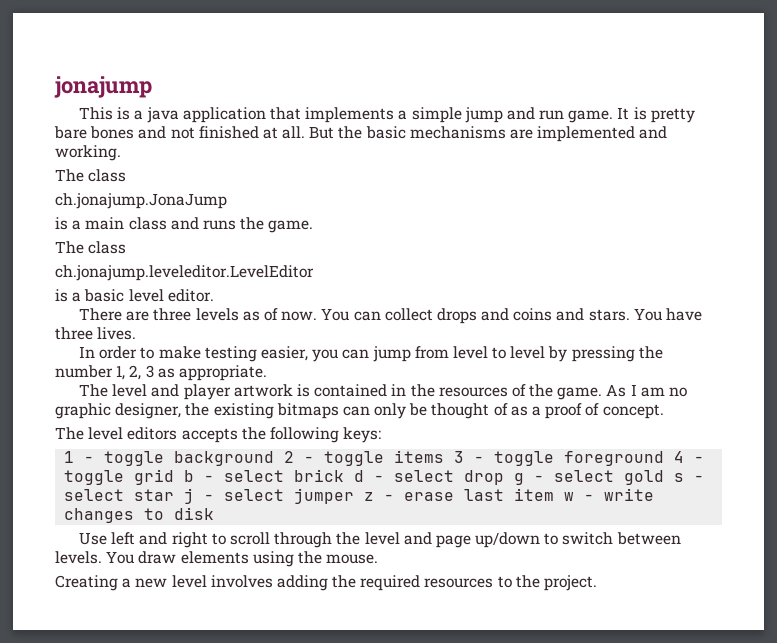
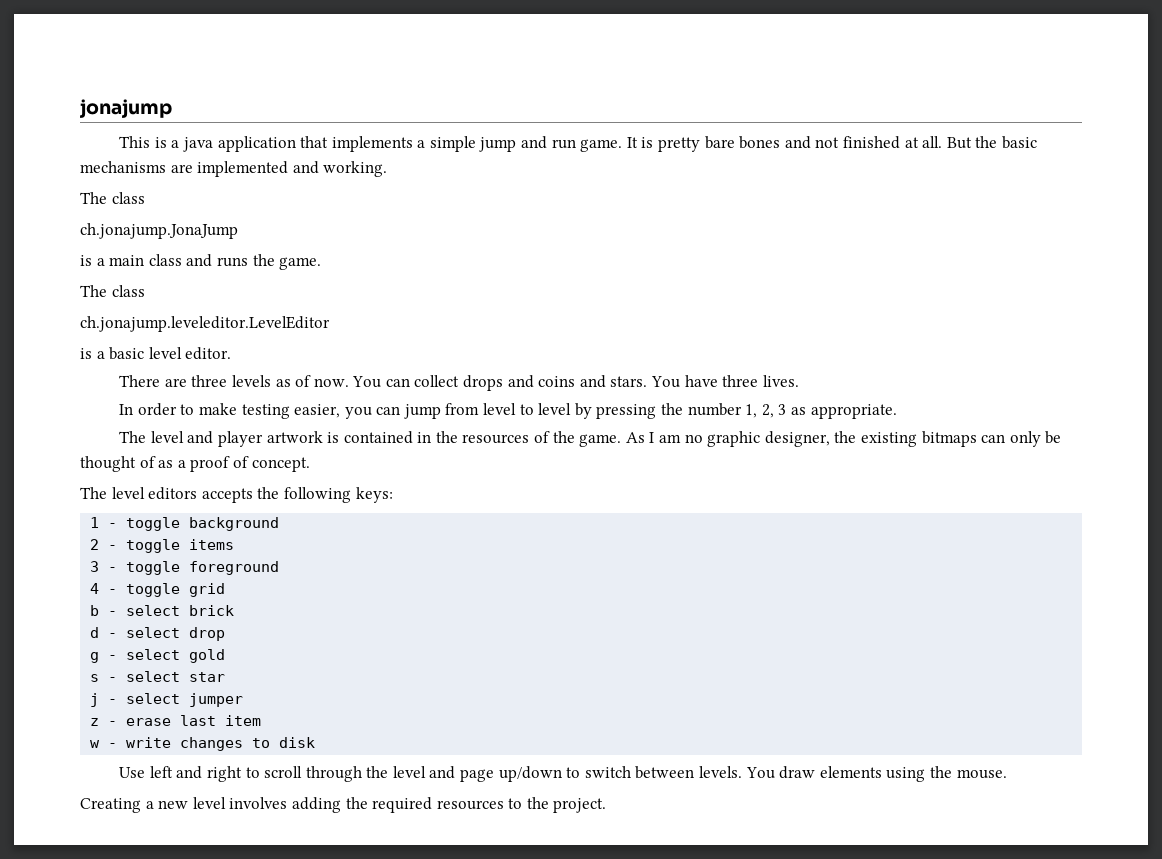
- 1 - toggle background 2 - toggle items 3 - toggle foreground 4 - toggle grid b - select brick d - select drop g - select gold s - select star j - select jumper z - erase last item w - write changes to disk
+ 1 - toggle background
+ 2 - toggle items
+ 3 - toggle foreground
+ 4 - toggle grid
+ b - select brick
+ d - select drop
+ g - select gold
+ s - select star
+ j - select jumper
+ z - erase last item
+ w - write changes to disk

